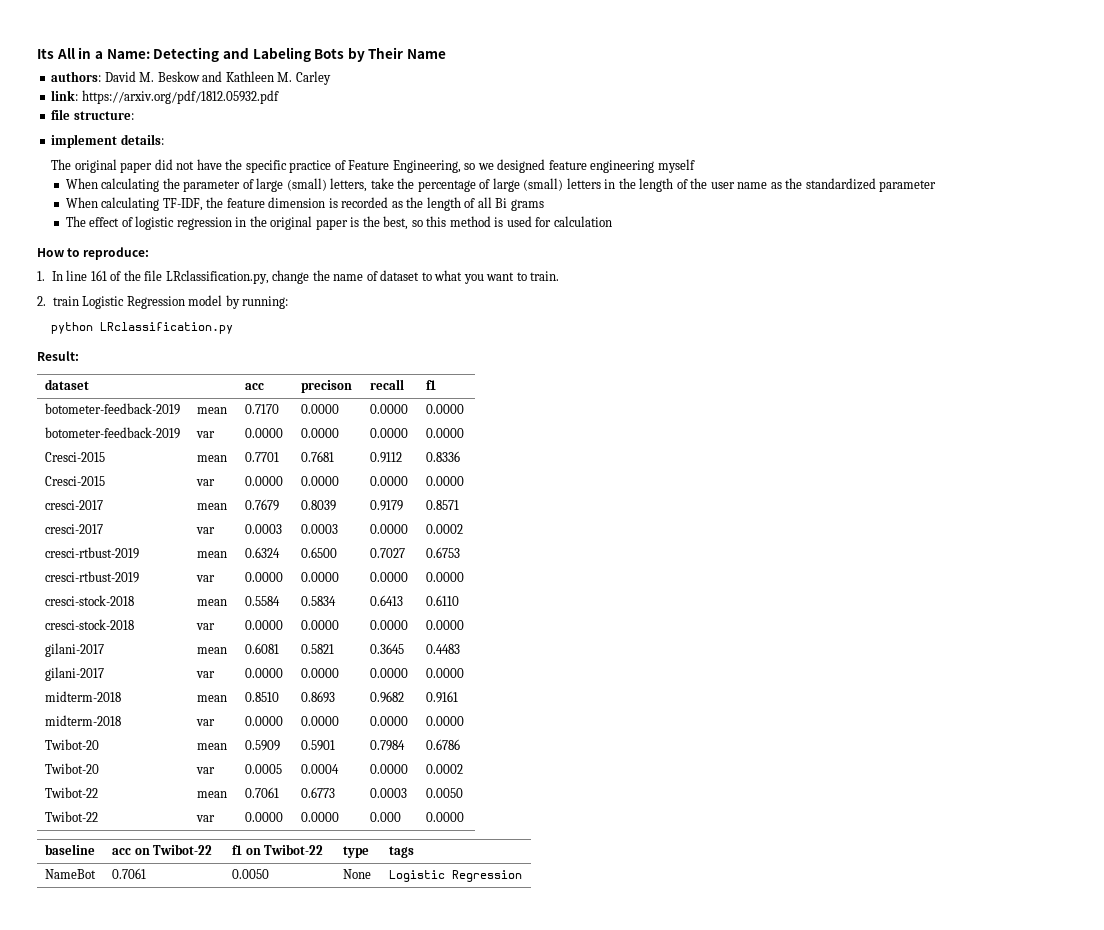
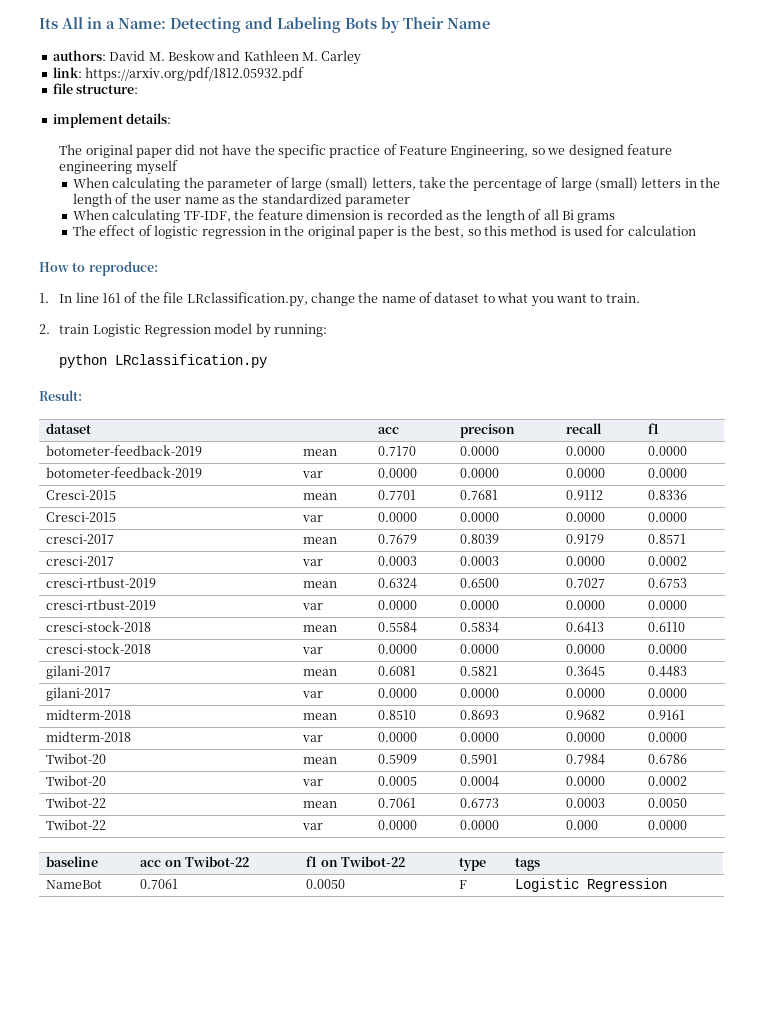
- NameBot | 0.7061 | 0.0050 | None | Logistic Regression
+ NameBot | 0.7061 | 0.0050 | F | Logistic Regression

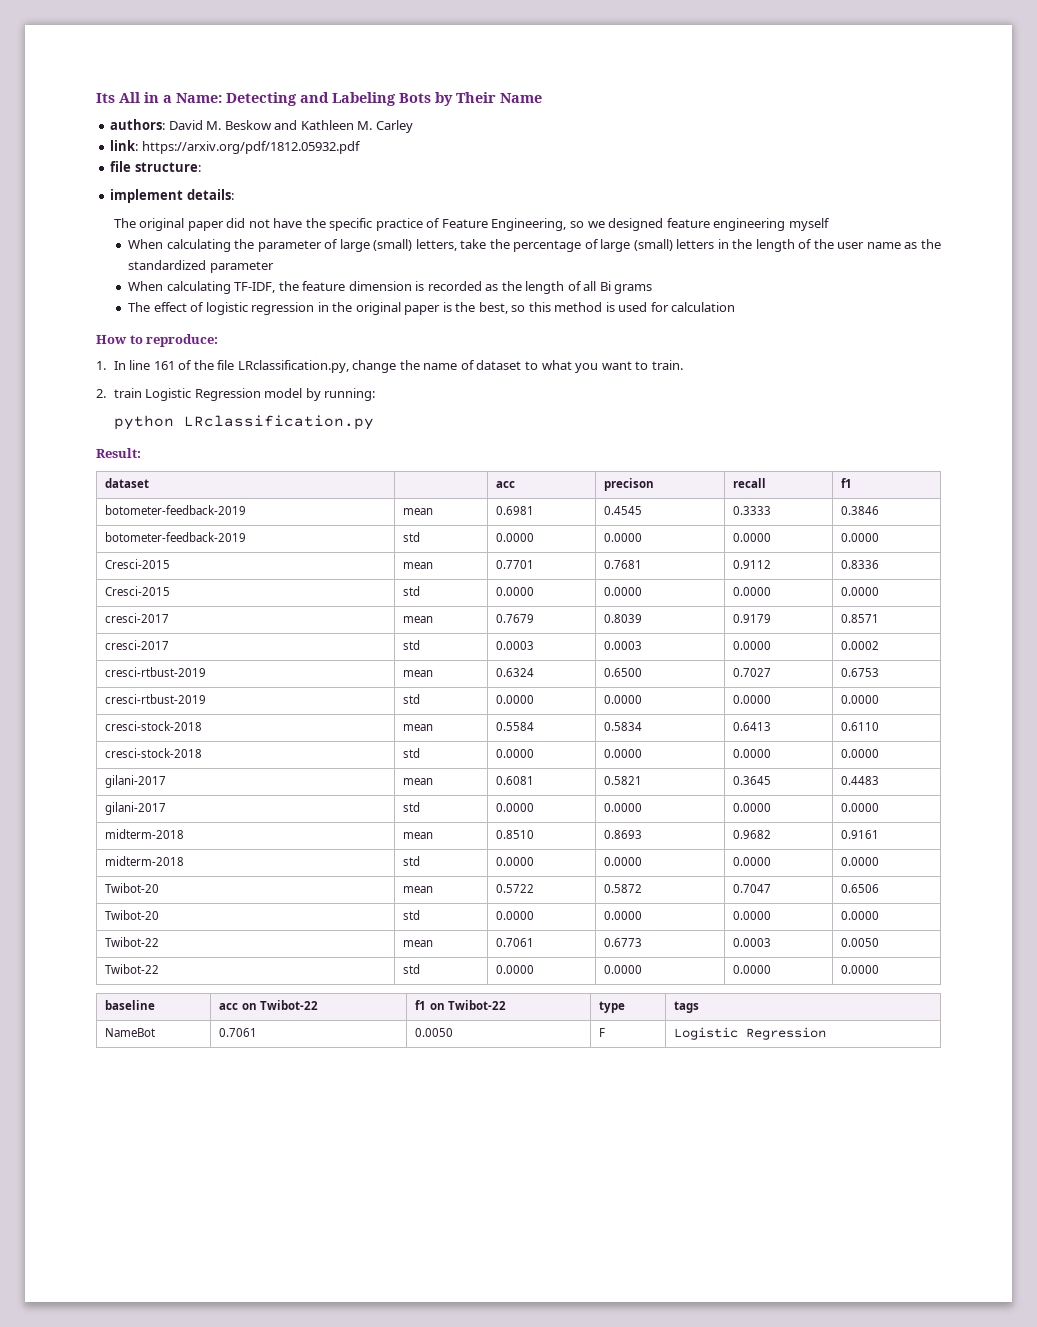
- botometer-feedback-2019 | mean | 0.7170 | 0.0000 | 0.0000 | 0.0000
- botometer-feedback-2019 | var | 0.0000 | 0.0000 | 0.0000 | 0.0000
+ botometer-feedback-2019 | mean | 0.6981 | 0.4545 | 0.3333 | 0.3846
+ botometer-feedback-2019 | std | 0.0000 | 0.0000 | 0.0000 | 0.0000
- Cresci-2015 | var | 0.0000 | 0.0000 | 0.0000 | 0.0000
+ Cresci-2015 | std | 0.0000 | 0.0000 | 0.0000 | 0.0000
- cresci-2017 | var | 0.0003 | 0.0003 | 0.0000 | 0.0002
+ cresci-2017 | std | 0.0003 | 0.0003 | 0.0000 | 0.0002
- cresci-rtbust-2019 | var | 0.0000 | 0.0000 | 0.0000 | 0.0000
+ cresci-rtbust-2019 | std | 0.0000 | 0.0000 | 0.0000 | 0.0000
- cresci-stock-2018 | var | 0.0000 | 0.0000 | 0.0000 | 0.0000
+ cresci-stock-2018 | std | 0.0000 | 0.0000 | 0.0000 | 0.0000
- gilani-2017 | var | 0.0000 | 0.0000 | 0.0000 | 0.0000
+ gilani-2017 | std | 0.0000 | 0.0000 | 0.0000 | 0.0000
- midterm-2018 | var | 0.0000 | 0.0000 | 0.0000 | 0.0000
+ midterm-2018 | std | 0.0000 | 0.0000 | 0.0000 | 0.0000
- Twibot-20 | mean | 0.5909 | 0.5901 | 0.7984 | 0.6786
- Twibot-20 | var | 0.0005 | 0.0004 | 0.0000 | 0.0002
+ Twibot-20 | mean | 0.5722 | 0.5872 | 0.7047 | 0.6506
+ Twibot-20 | std | 0.0000 | 0.0000 | 0.0000 | 0.0000
- Twibot-22 | var | 0.0000 | 0.0000 | 0.000 | 0.0000
+ Twibot-22 | std | 0.0000 | 0.0000 | 0.0000 | 0.0000

